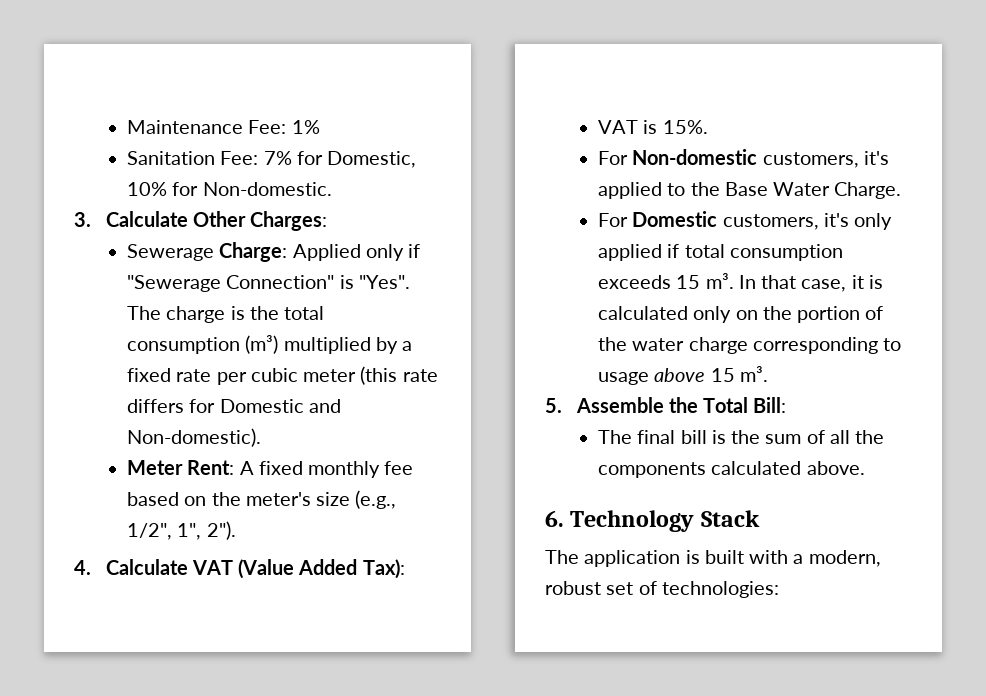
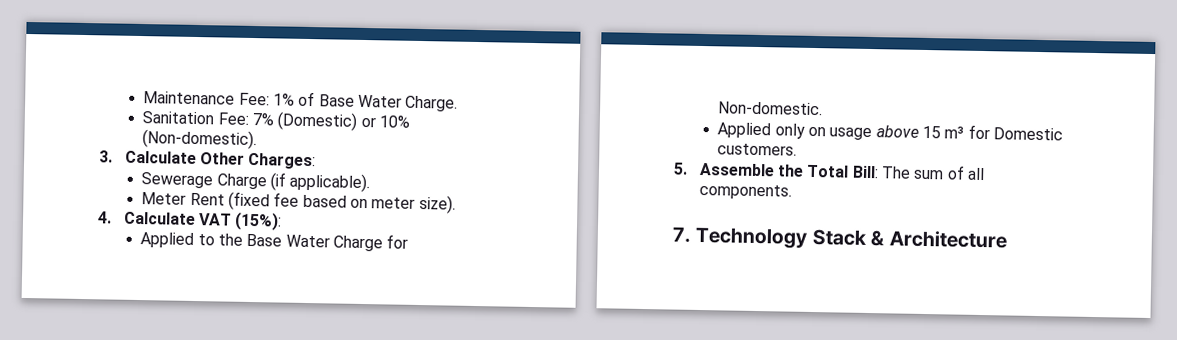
- Maintenance Fee: 1%
+ Maintenance Fee: 1% of Base Water Charge.
- Sanitation Fee: 7% for Domestic, 10% for Non-domestic.
+ Sanitation Fee: 7% (Domestic) or 10% (Non-domestic).
- Sewerage Charge: Applied only if "Sewerage Connection" is "Yes". The charge is the total consumption (m³) multiplied by a fixed rate per cubic meter (this rate differs for Domestic and Non-domestic).
- Meter Rent: A fixed monthly fee based on the meter's size (e.g., 1/2", 1", 2").
- 4. Calculate VAT (Value Added Tax):
- VAT is 15%.
- For Non-domestic customers, it's applied to the Base Water Charge.
- For Domestic customers, it's only applied if total consumption exceeds 15 m³. In that case, it is calculated only on the portion of the water charge corresponding to usage above 15 m³.
+ Sewerage Charge (if applicable).
+ Meter Rent (fixed fee based on meter size).
+ 4. Calculate VAT (15%):
+ Applied to the Base Water Charge for Non-domestic.
+ Applied only on usage above 15 m³ for Domestic customers.
- 5. Assemble the Total Bill:
- The final bill is the sum of all the components calculated above.
- 6. Technology Stack
- The application is built with a modern, robust set of technologies:
+ 5. Assemble the Total Bill: The sum of all components.
+ 7. Technology Stack & Architecture

